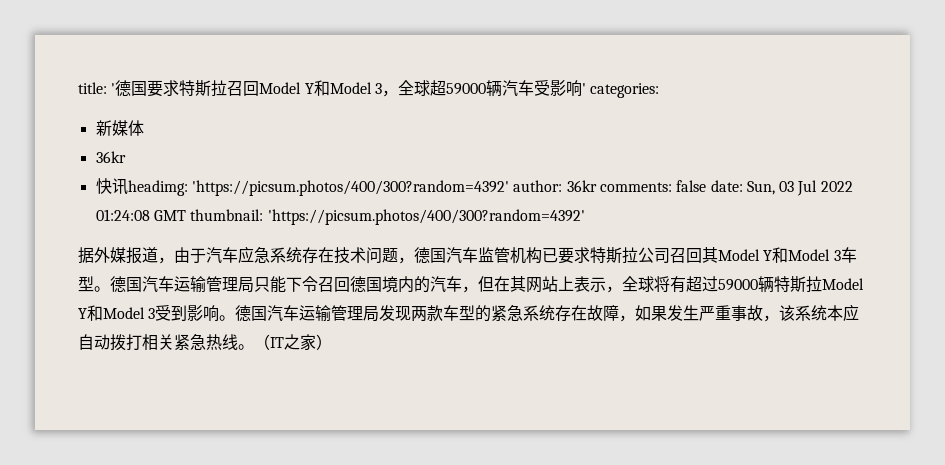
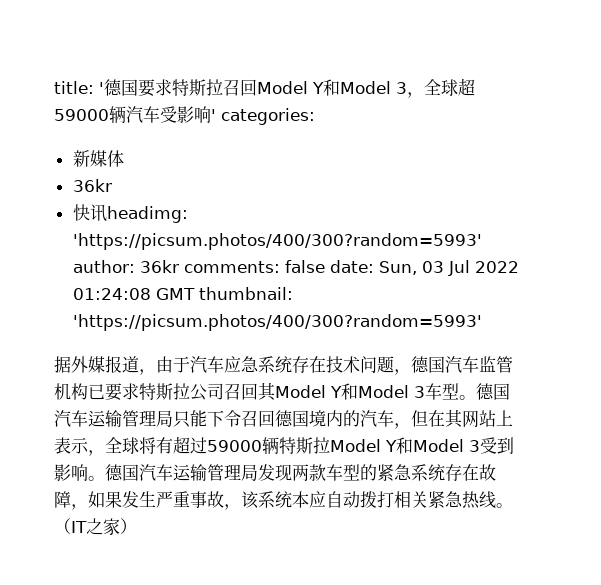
- 快讯headimg: 'https://picsum.photos/400/300?random=4392' author: 36kr comments: false date: Sun, 03 Jul 2022 01:24:08 GMT thumbnail: 'https://picsum.photos/400/300?random=4392'
+ 快讯headimg: 'https://picsum.photos/400/300?random=5993' author: 36kr comments: false date: Sun, 03 Jul 2022 01:24:08 GMT thumbnail: 'https://picsum.photos/400/300?random=5993'

